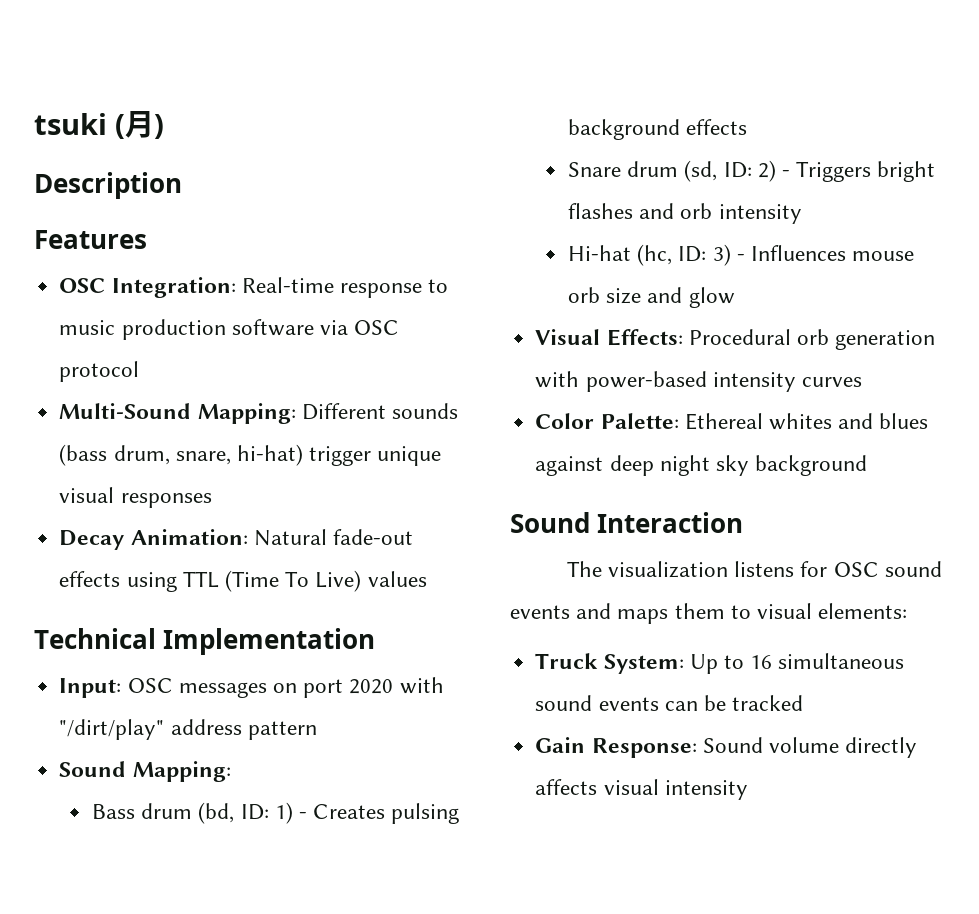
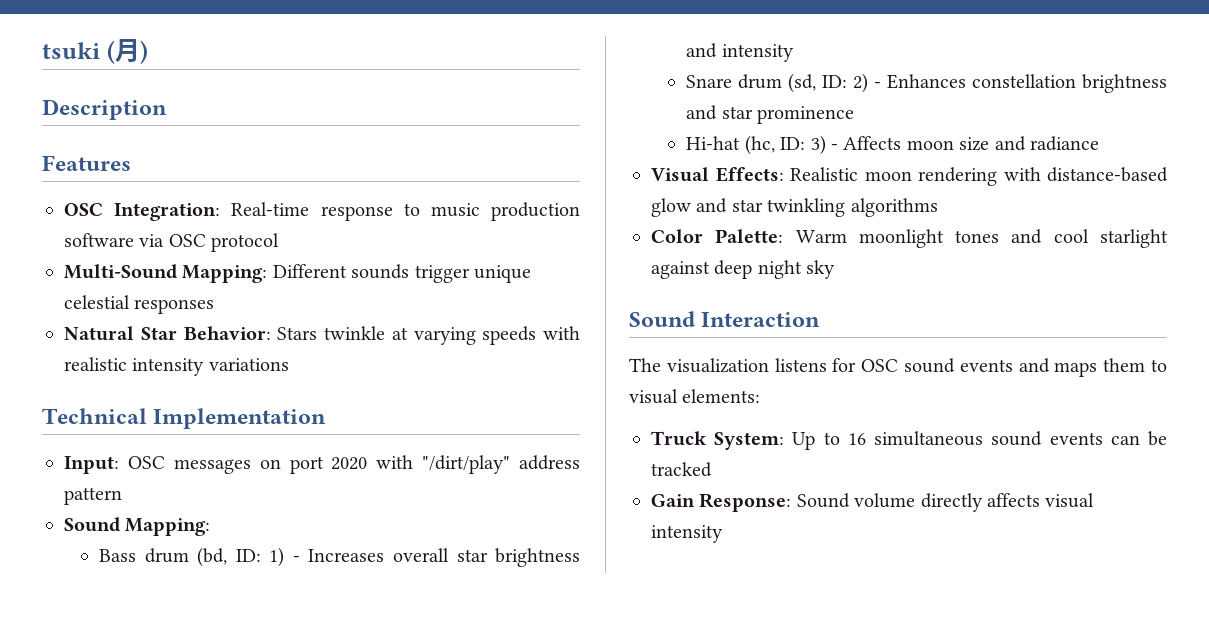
- Multi-Sound Mapping: Different sounds (bass drum, snare, hi-hat) trigger unique visual responses
+ Multi-Sound Mapping: Different sounds trigger unique celestial responses
- Decay Animation: Natural fade-out effects using TTL (Time To Live) values
+ Natural Star Behavior: Stars twinkle at varying speeds with realistic intensity variations
- Bass drum (bd, ID: 1) - Creates pulsing background effects
+ Bass drum (bd, ID: 1) - Increases overall star brightness and intensity
- Snare drum (sd, ID: 2) - Triggers bright flashes and orb intensity
+ Snare drum (sd, ID: 2) - Enhances constellation brightness and star prominence
- Hi-hat (hc, ID: 3) - Influences mouse orb size and glow
+ Hi-hat (hc, ID: 3) - Affects moon size and radiance
- Visual Effects: Procedural orb generation with power-based intensity curves
- Color Palette: Ethereal whites and blues against deep night sky background
+ Visual Effects: Realistic moon rendering with distance-based glow and star twinkling algorithms
+ Color Palette: Warm moonlight tones and cool starlight against deep night sky

